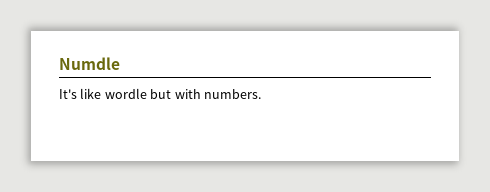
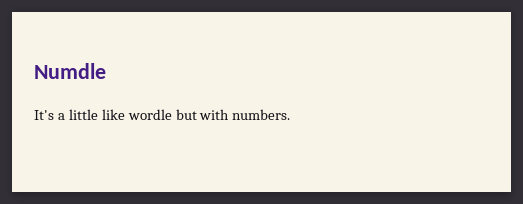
- It's like wordle but with numbers.
+ It's a little like wordle but with numbers.

